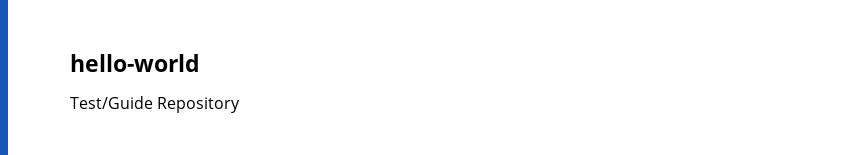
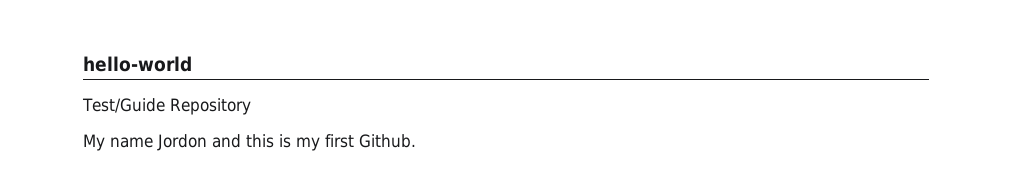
+ My name Jordon and this is my first Github.

